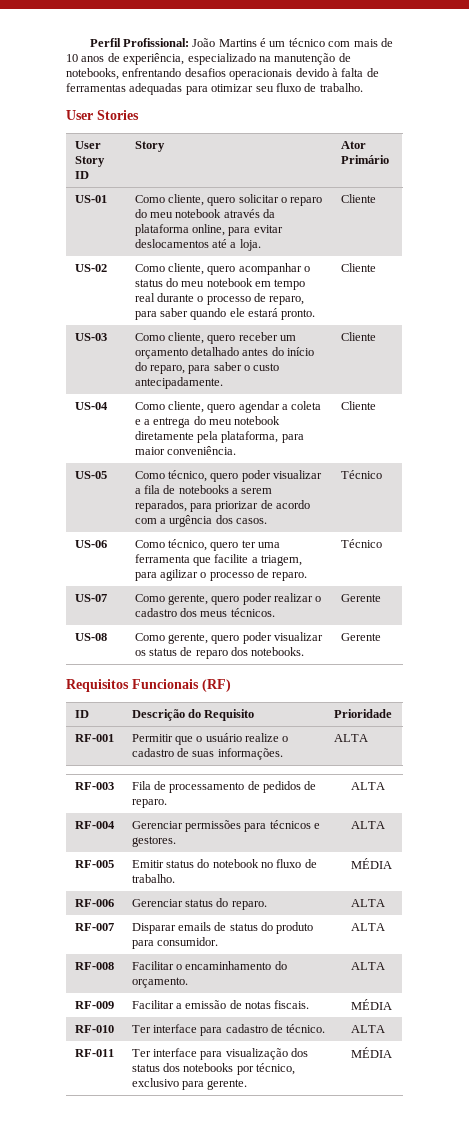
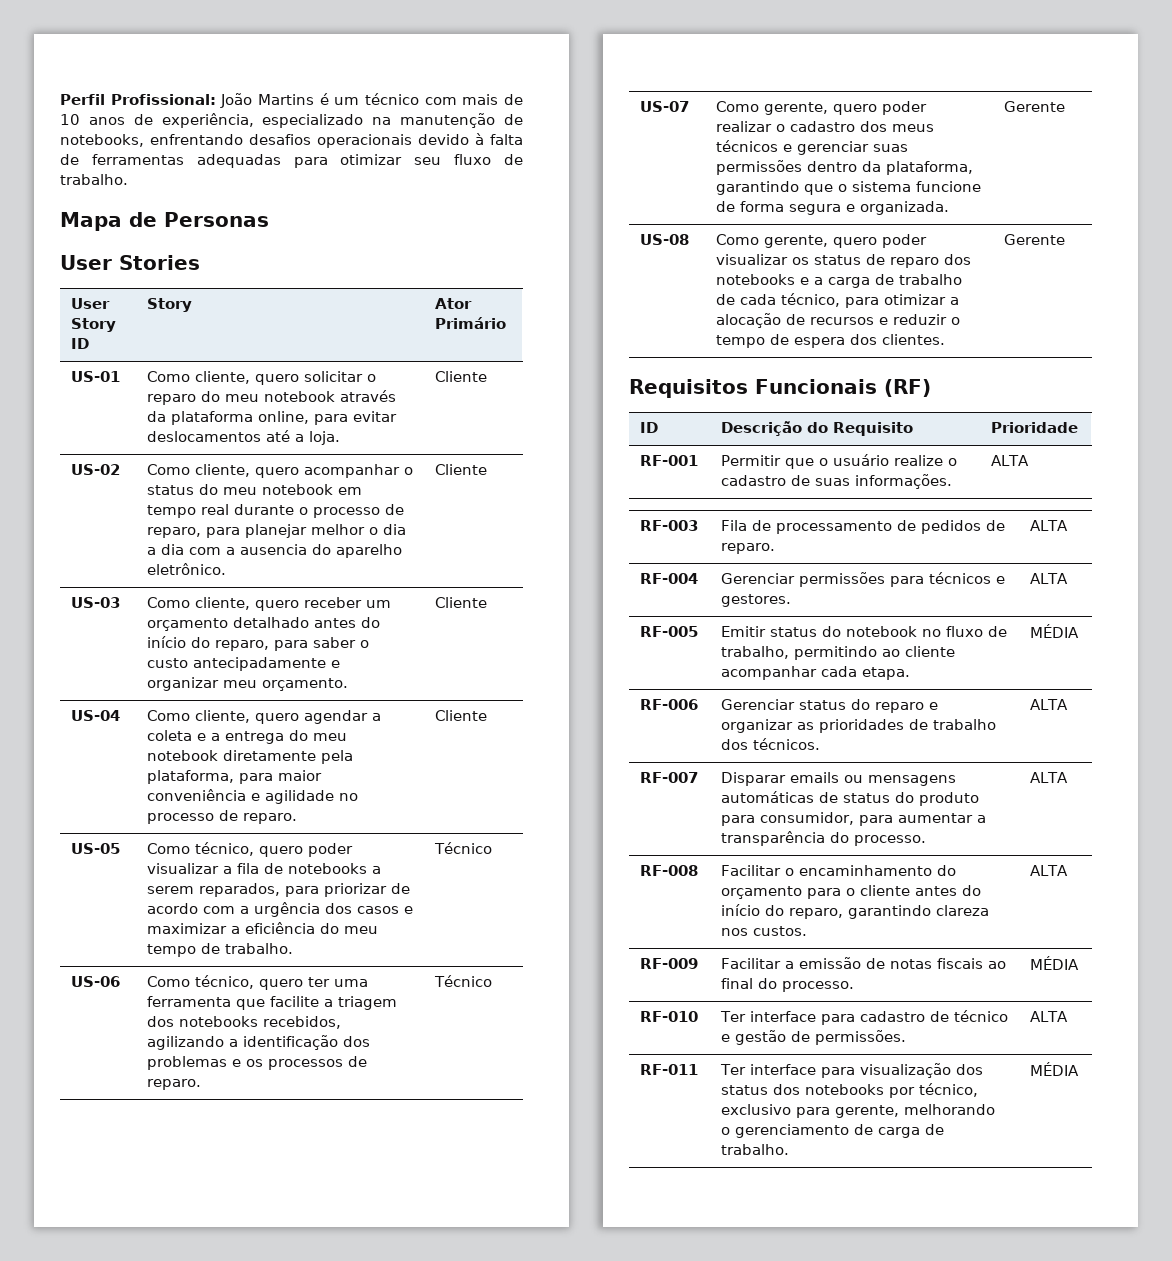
+ Mapa de Personas
- US-02 | Como cliente, quero acompanhar o status do meu notebook em tempo real durante o processo de reparo, para saber quando ele estará pronto. | Cliente
+ US-02 | Como cliente, quero acompanhar o status do meu notebook em tempo real durante o processo de reparo, para planejar melhor o dia a dia com a ausencia do aparelho eletrônico. | Cliente
- US-03 | Como cliente, quero receber um orçamento detalhado antes do início do reparo, para saber o custo antecipadamente. | Cliente
+ US-03 | Como cliente, quero receber um orçamento detalhado antes do início do reparo, para saber o custo antecipadamente e organizar meu orçamento. | Cliente
- US-04 | Como cliente, quero agendar a coleta e a entrega do meu notebook diretamente pela plataforma, para maior conveniência. | Cliente
+ US-04 | Como cliente, quero agendar a coleta e a entrega do meu notebook diretamente pela plataforma, para maior conveniência e agilidade no processo de reparo. | Cliente
- US-05 | Como técnico, quero poder visualizar a fila de notebooks a serem reparados, para priorizar de acordo com a urgência dos casos. | Técnico
+ US-05 | Como técnico, quero poder visualizar a fila de notebooks a serem reparados, para priorizar de acordo com a urgência dos casos e maximizar a eficiência do meu tempo de trabalho. | Técnico
- US-06 | Como técnico, quero ter uma ferramenta que facilite a triagem, para agilizar o processo de reparo. | Técnico
+ US-06 | Como técnico, quero ter uma ferramenta que facilite a triagem dos notebooks recebidos, agilizando a identificação dos problemas e os processos de reparo. | Técnico
- US-07 | Como gerente, quero poder realizar o cadastro dos meus técnicos. | Gerente
+ US-07 | Como gerente, quero poder realizar o cadastro dos meus técnicos e gerenciar suas permissões dentro da plataforma, garantindo que o sistema funcione de forma segura e organizada. | Gerente
- US-08 | Como gerente, quero poder visualizar os status de reparo dos notebooks. | Gerente
+ US-08 | Como gerente, quero poder visualizar os status de reparo dos notebooks e a carga de trabalho de cada técnico, para otimizar a alocação de recursos e reduzir o tempo de espera dos clientes. | Gerente
- RF-005 | Emitir status do notebook no fluxo de trabalho. | MÉDIA
+ RF-005 | Emitir status do notebook no fluxo de trabalho, permitindo ao cliente acompanhar cada etapa. | MÉDIA
- RF-006 | Gerenciar status do reparo. | ALTA
+ RF-006 | Gerenciar status do reparo e organizar as prioridades de trabalho dos técnicos. | ALTA
- RF-007 | Disparar emails de status do produto para consumidor. | ALTA
+ RF-007 | Disparar emails ou mensagens automáticas de status do produto para consumidor, para aumentar a transparência do processo. | ALTA
- RF-008 | Facilitar o encaminhamento do orçamento. | ALTA
+ RF-008 | Facilitar o encaminhamento do orçamento para o cliente antes do início do reparo, garantindo clareza nos custos. | ALTA
- RF-009 | Facilitar a emissão de notas fiscais. | MÉDIA
+ RF-009 | Facilitar a emissão de notas fiscais ao final do processo. | MÉDIA
- RF-010 | Ter interface para cadastro de técnico. | ALTA
+ RF-010 | Ter interface para cadastro de técnico e gestão de permissões. | ALTA
- RF-011 | Ter interface para visualização dos status dos notebooks por técnico, exclusivo para gerente. | MÉDIA
+ RF-011 | Ter interface para visualização dos status dos notebooks por técnico, exclusivo para gerente, melhorando o gerenciamento de carga de trabalho. | MÉDIA

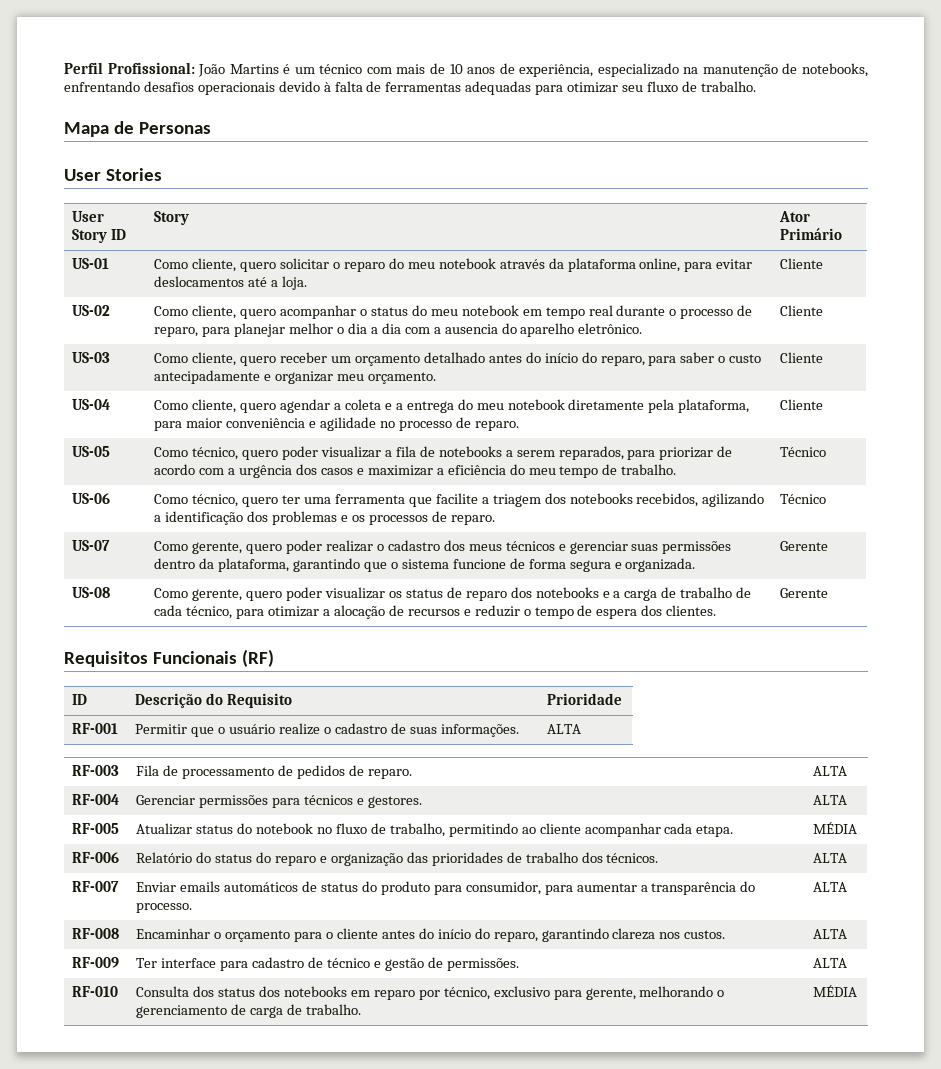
- RF-005 | Emitir status do notebook no fluxo de trabalho, permitindo ao cliente acompanhar cada etapa. | MÉDIA
+ RF-005 | Atualizar status do notebook no fluxo de trabalho, permitindo ao cliente acompanhar cada etapa. | MÉDIA
- RF-006 | Gerenciar status do reparo e organizar as prioridades de trabalho dos técnicos. | ALTA
+ RF-006 | Relatório do status do reparo e organização das prioridades de trabalho dos técnicos. | ALTA
- RF-007 | Disparar emails ou mensagens automáticas de status do produto para consumidor, para aumentar a transparência do processo. | ALTA
+ RF-007 | Enviar emails automáticos de status do produto para consumidor, para aumentar a transparência do processo. | ALTA
- RF-008 | Facilitar o encaminhamento do orçamento para o cliente antes do início do reparo, garantindo clareza nos custos. | ALTA
+ RF-008 | Encaminhar o orçamento para o cliente antes do início do reparo, garantindo clareza nos custos. | ALTA
- RF-009 | Facilitar a emissão de notas fiscais ao final do processo. | MÉDIA
- RF-010 | Ter interface para cadastro de técnico e gestão de permissões. | ALTA
+ RF-009 | Ter interface para cadastro de técnico e gestão de permissões. | ALTA
- RF-011 | Ter interface para visualização dos status dos notebooks por técnico, exclusivo para gerente, melhorando o gerenciamento de carga de trabalho. | MÉDIA
+ RF-010 | Consulta dos status dos notebooks em reparo por técnico, exclusivo para gerente, melhorando o gerenciamento de carga de trabalho. | MÉDIA

